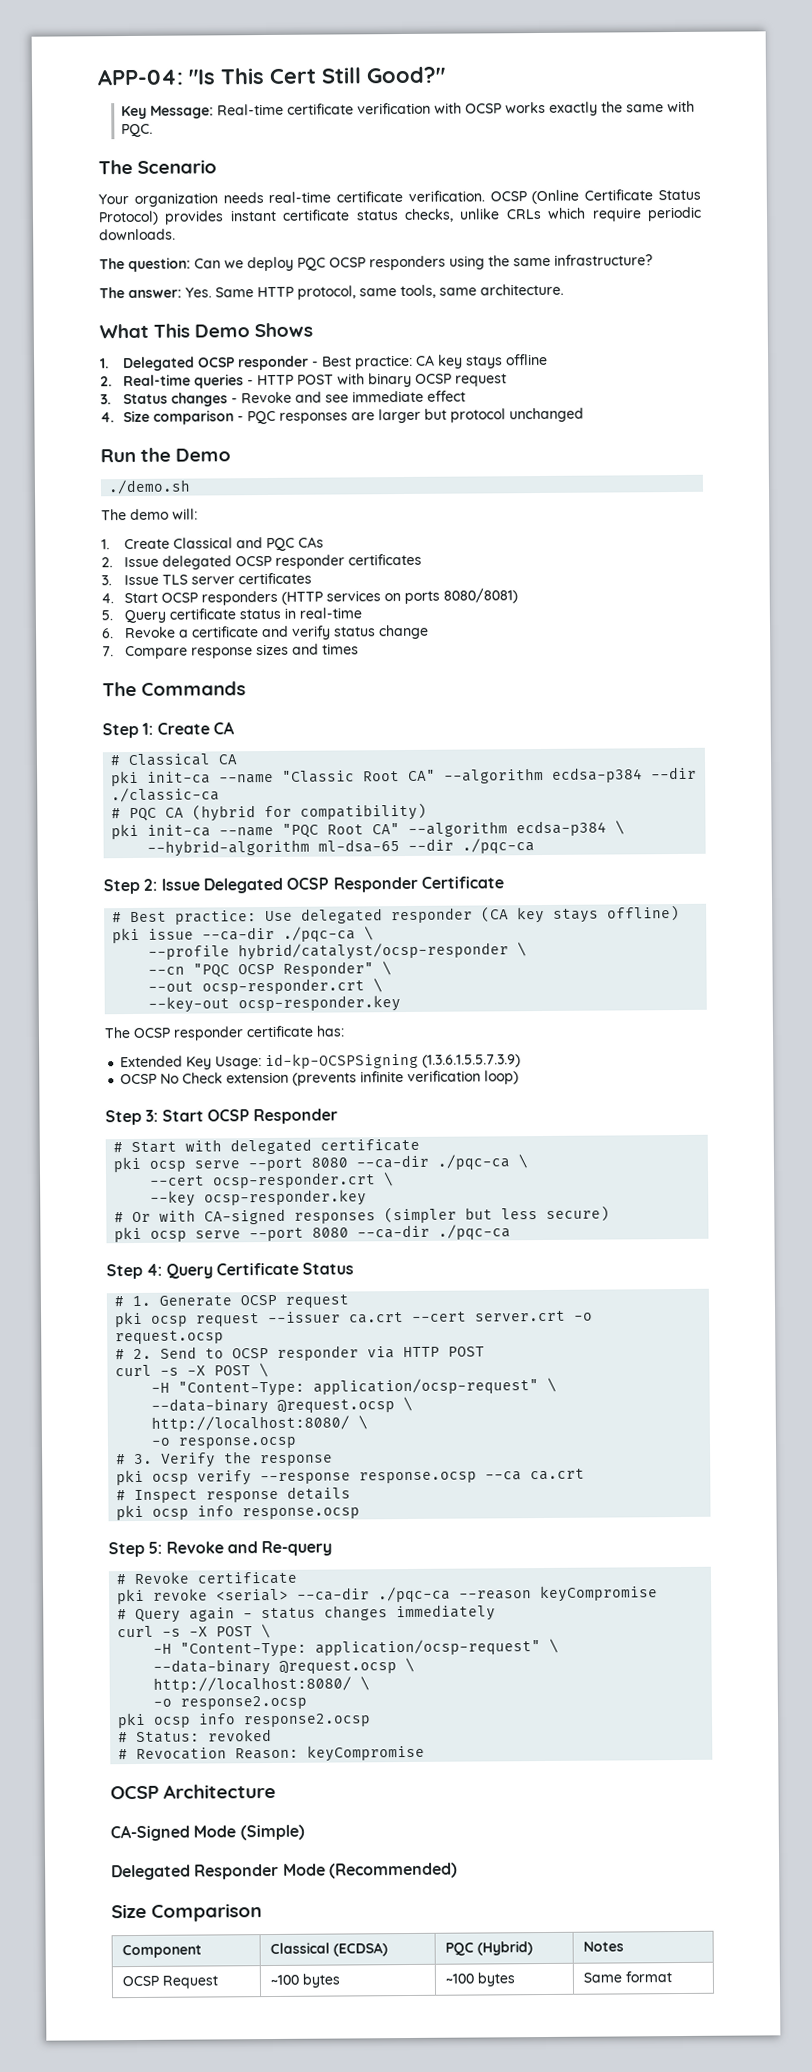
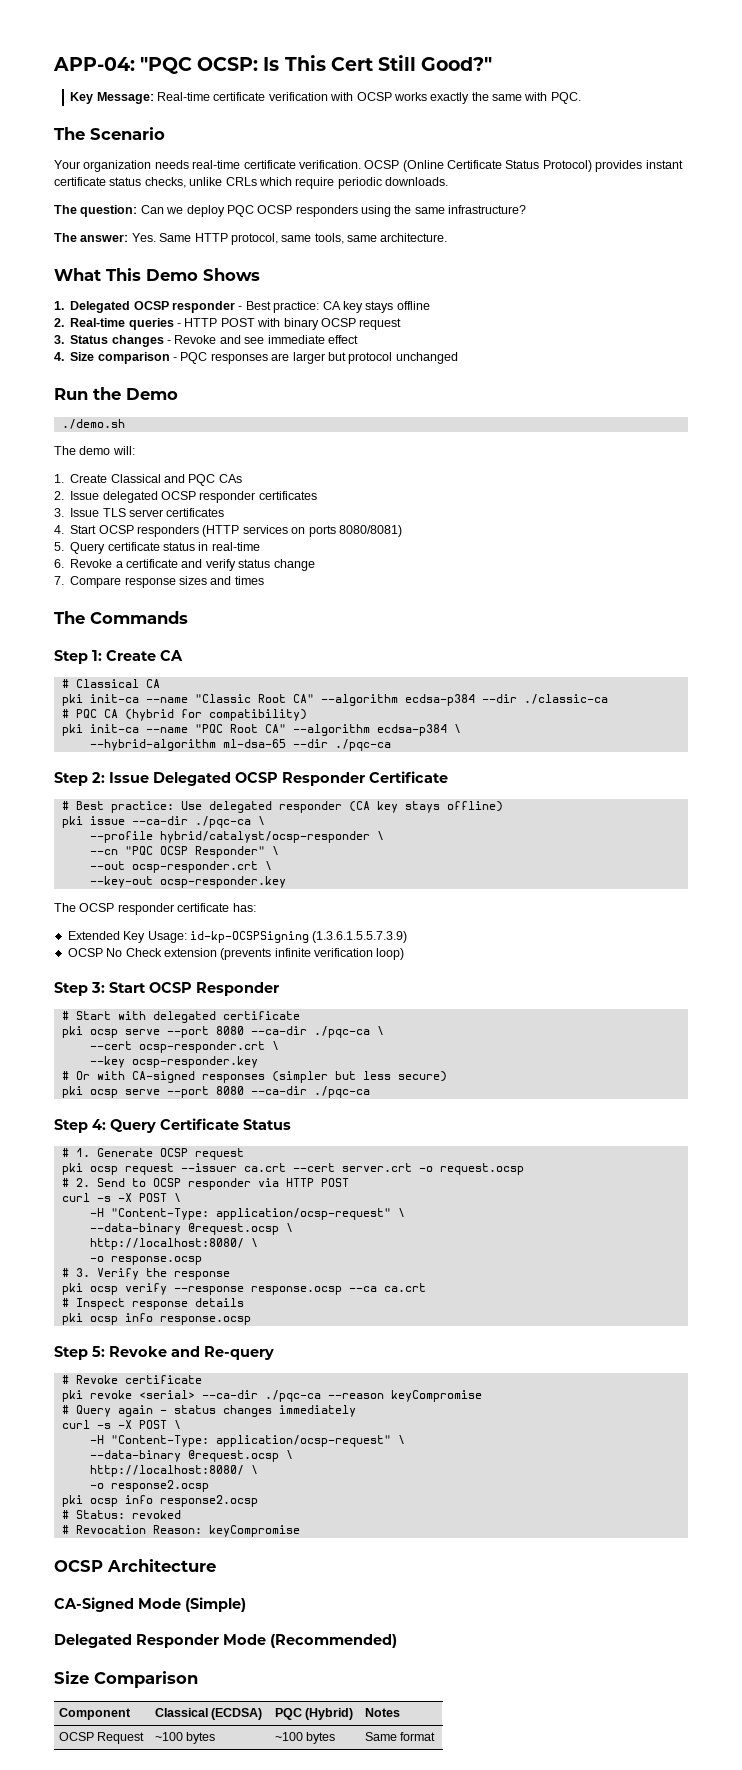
- APP-04: "Is This Cert Still Good?"
+ APP-04: "PQC OCSP: Is This Cert Still Good?"

